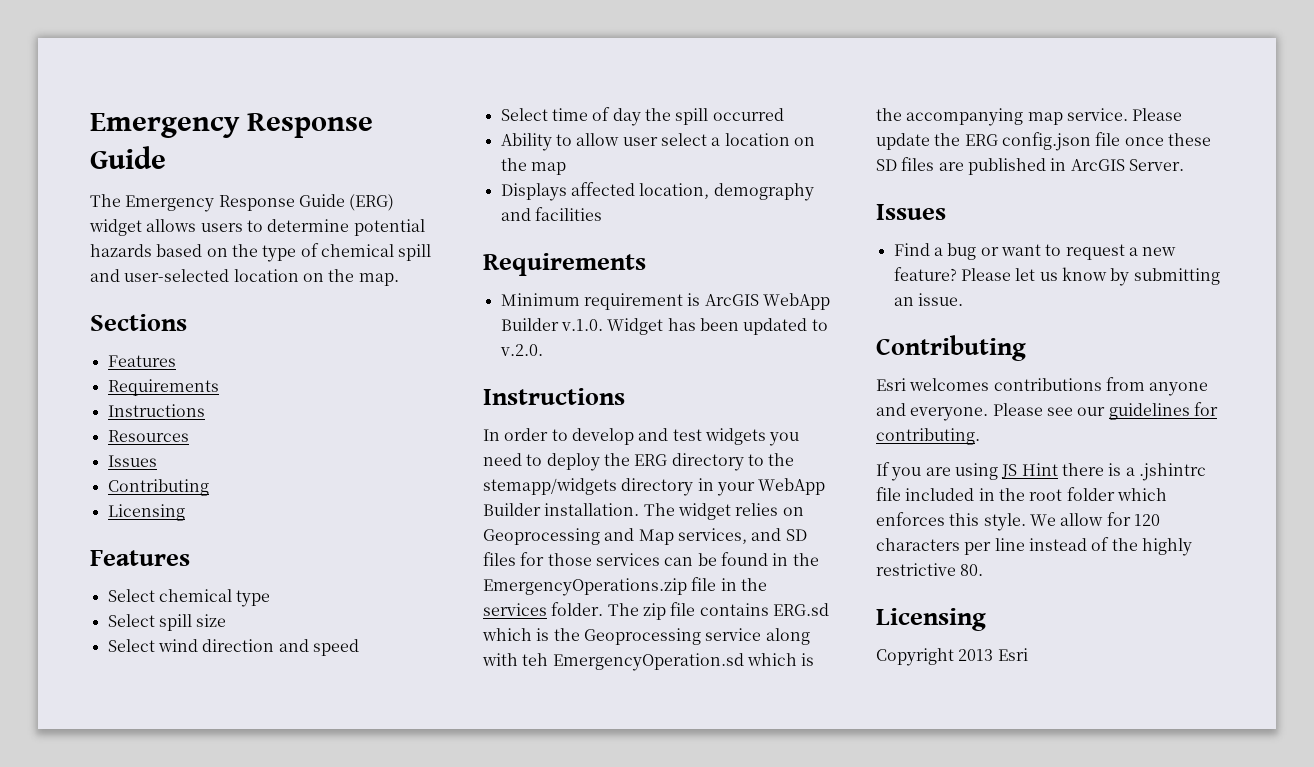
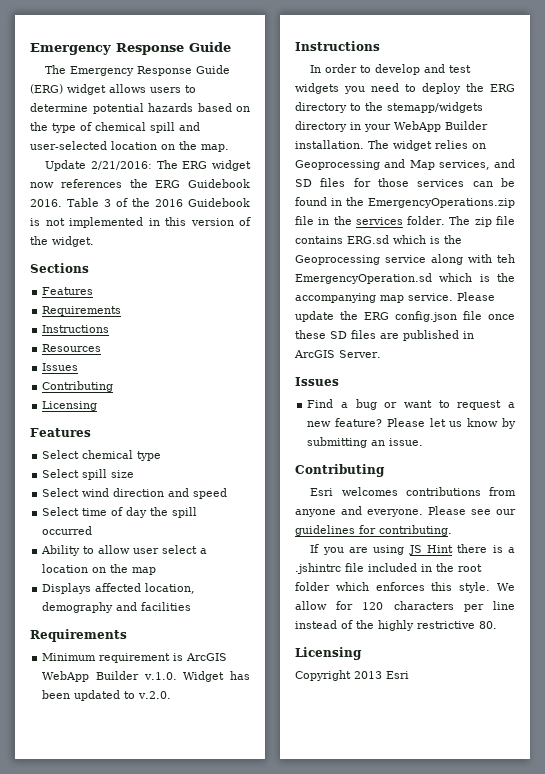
+ Update 2/21/2016: The ERG widget now references the ERG Guidebook 2016. Table 3 of the 2016 Guidebook is not implemented in this version of the widget.

